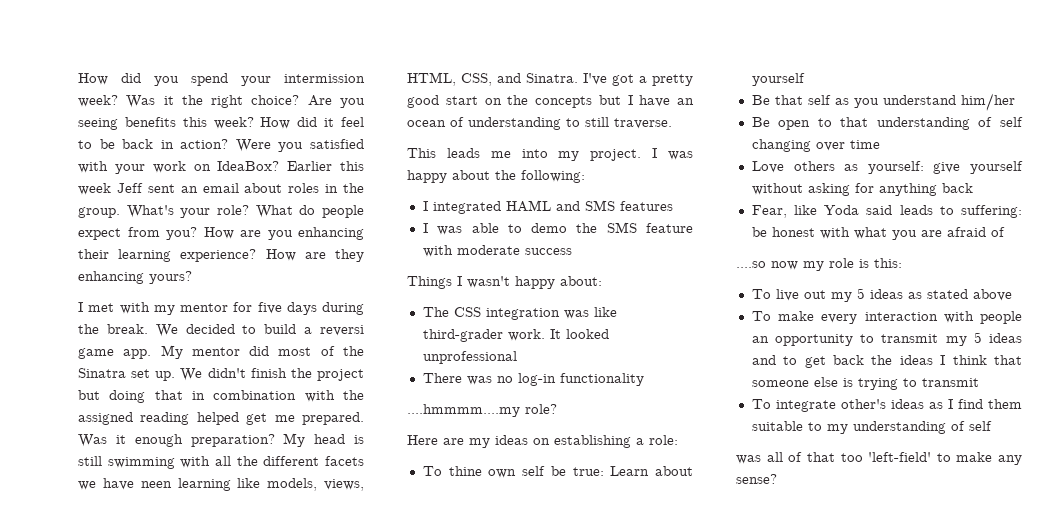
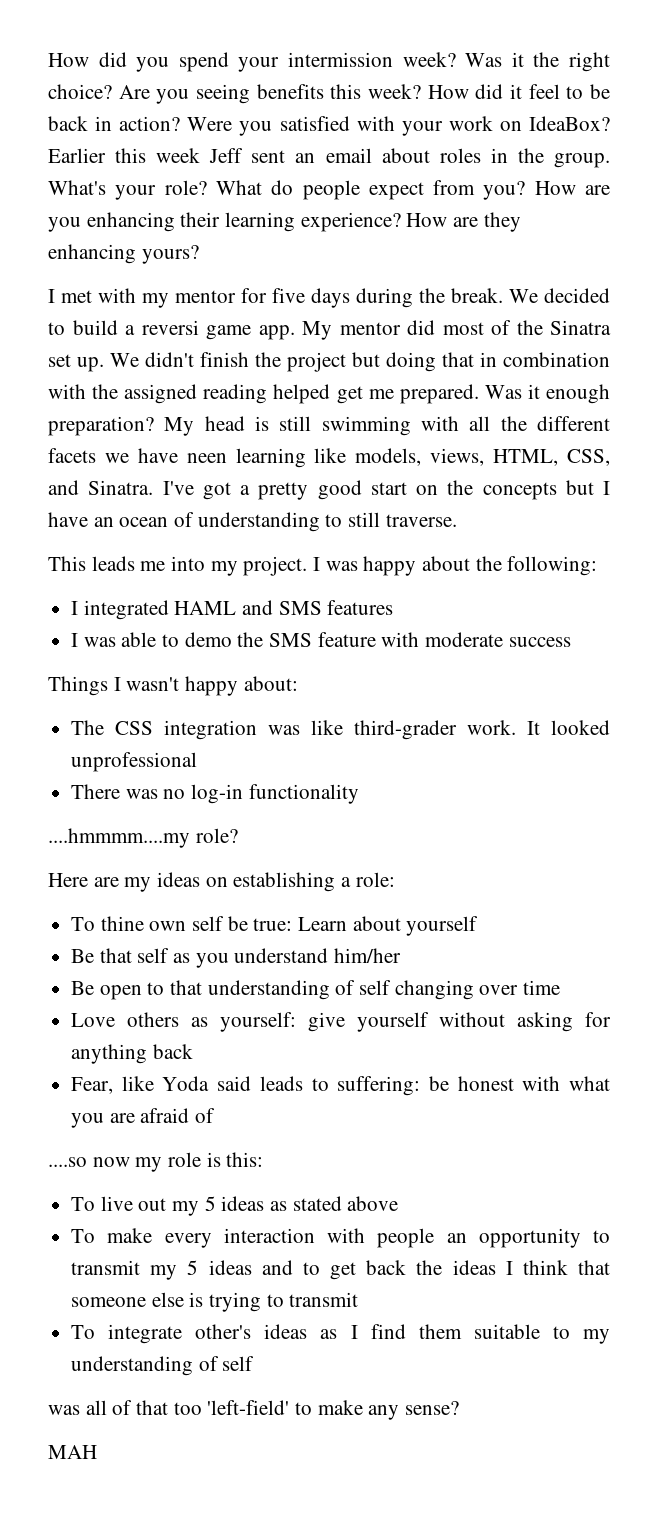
+ MAH

